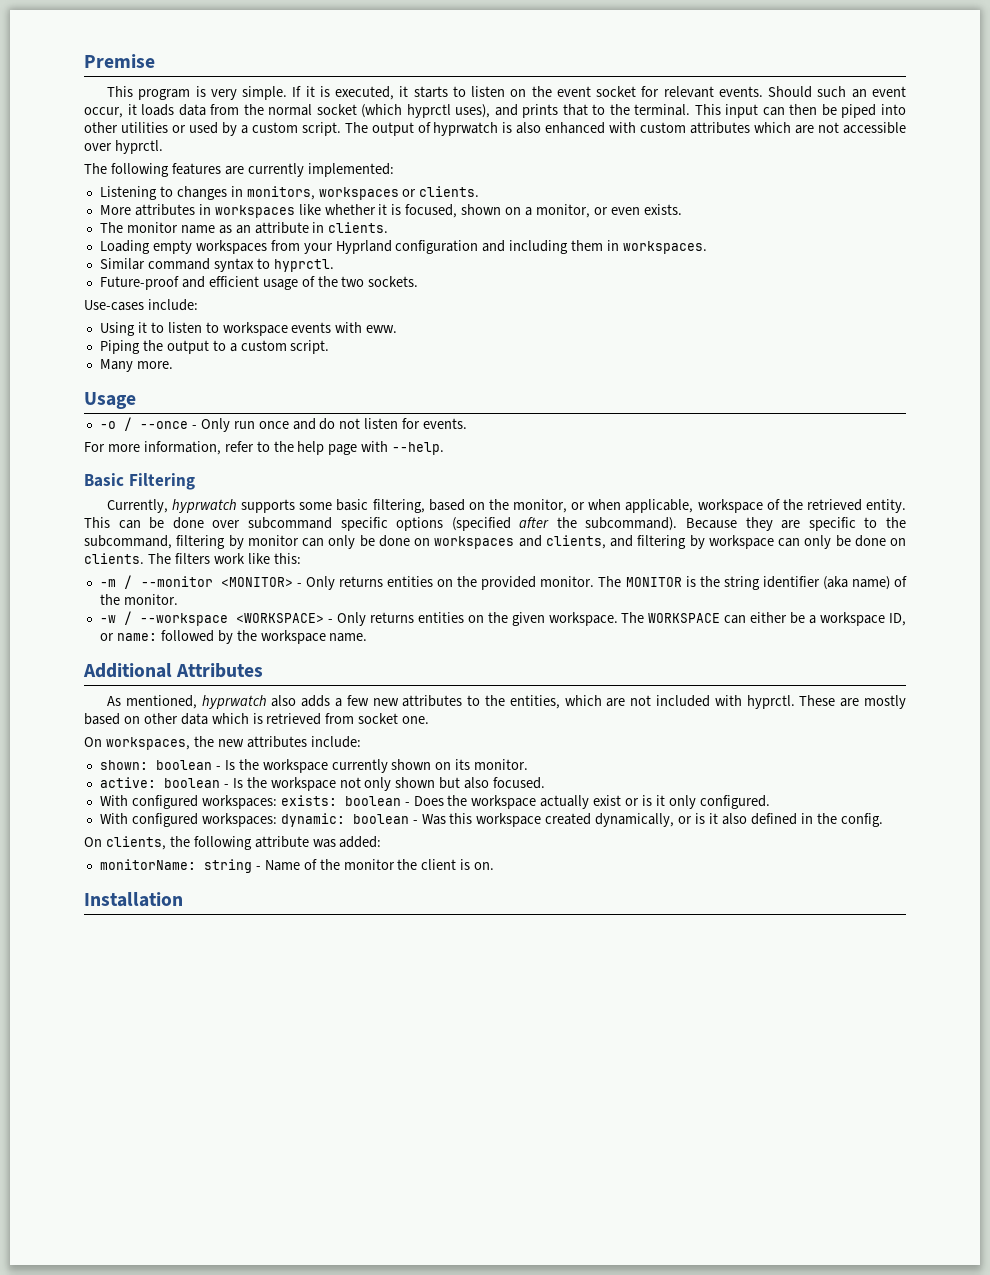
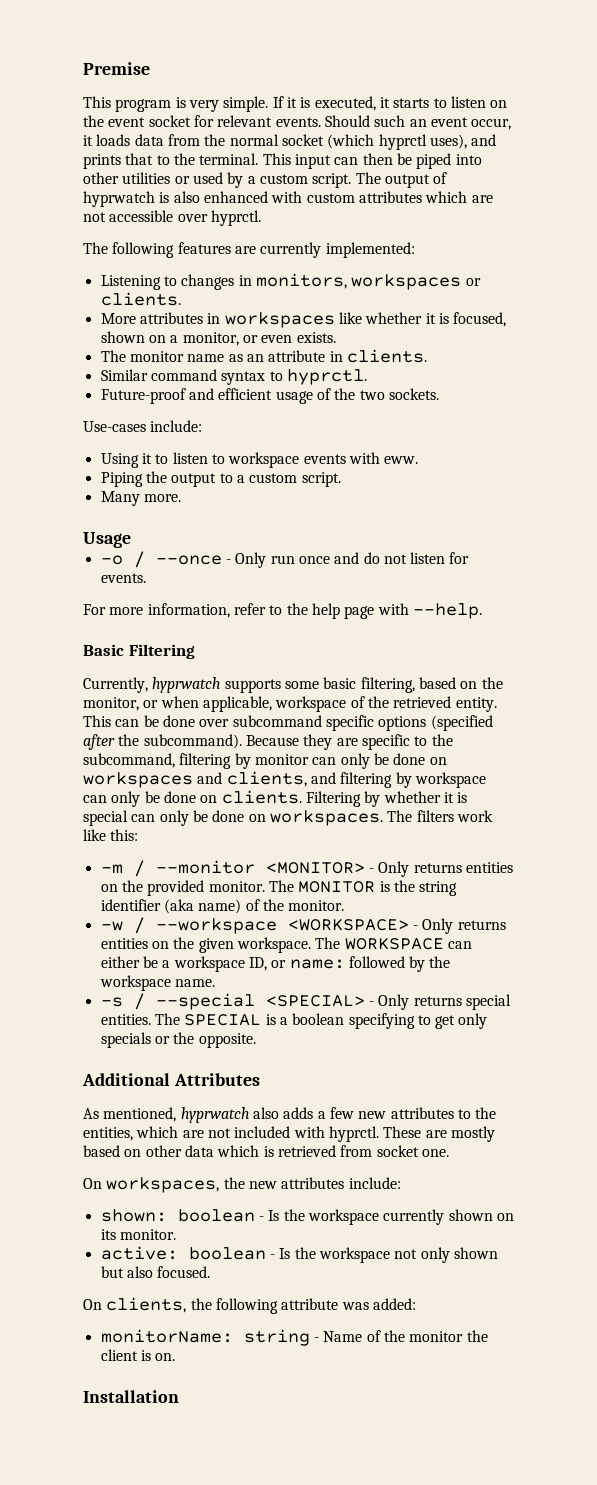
- Loading empty workspaces from your Hyprland configuration and including them in workspaces.
+ Filtering by whether it is special can only be done on workspaces.
+ -s / --special <SPECIAL> - Only returns special entities. The SPECIAL is a boolean specifying to get only specials or the opposite.
- With configured workspaces: exists: boolean - Does the workspace actually exist or is it only configured.
- With configured workspaces: dynamic: boolean - Was this workspace created dynamically, or is it also defined in the config.

